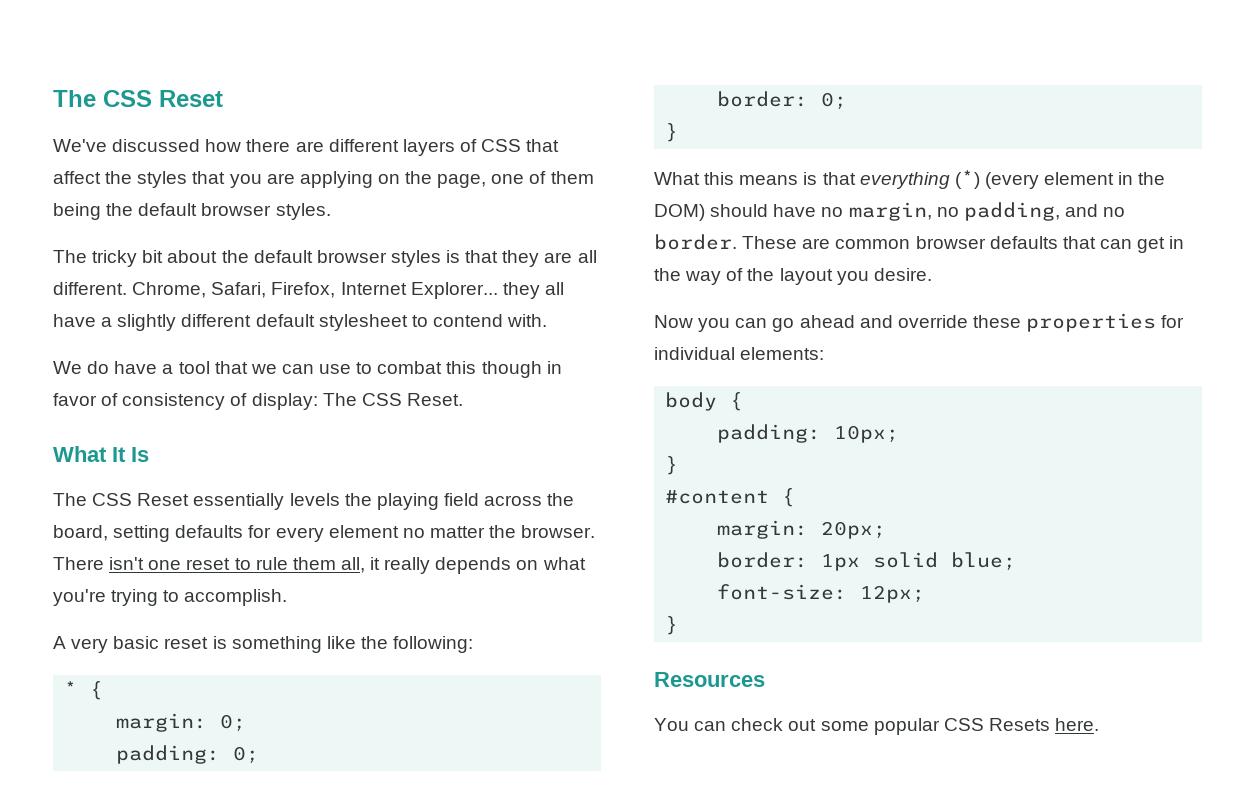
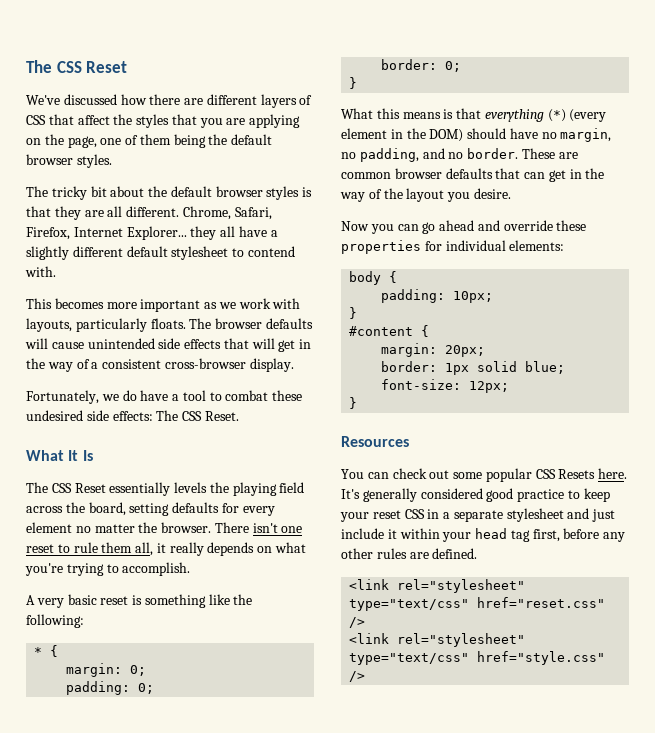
- We do have a tool that we can use to combat this though in favor of consistency of display: The CSS Reset.
+ This becomes more important as we work with layouts, particularly floats. The browser defaults will cause unintended side effects that will get in the way of a consistent cross-browser display.
+ Fortunately, we do have a tool to combat these undesired side effects: The CSS Reset.
+ It's generally considered good practice to keep your reset CSS in a separate stylesheet and just include it within your head tag first, before any other rules are defined.
+ <link rel="stylesheet" type="text/css" href="reset.css" />
+ <link rel="stylesheet" type="text/css" href="style.css" />

